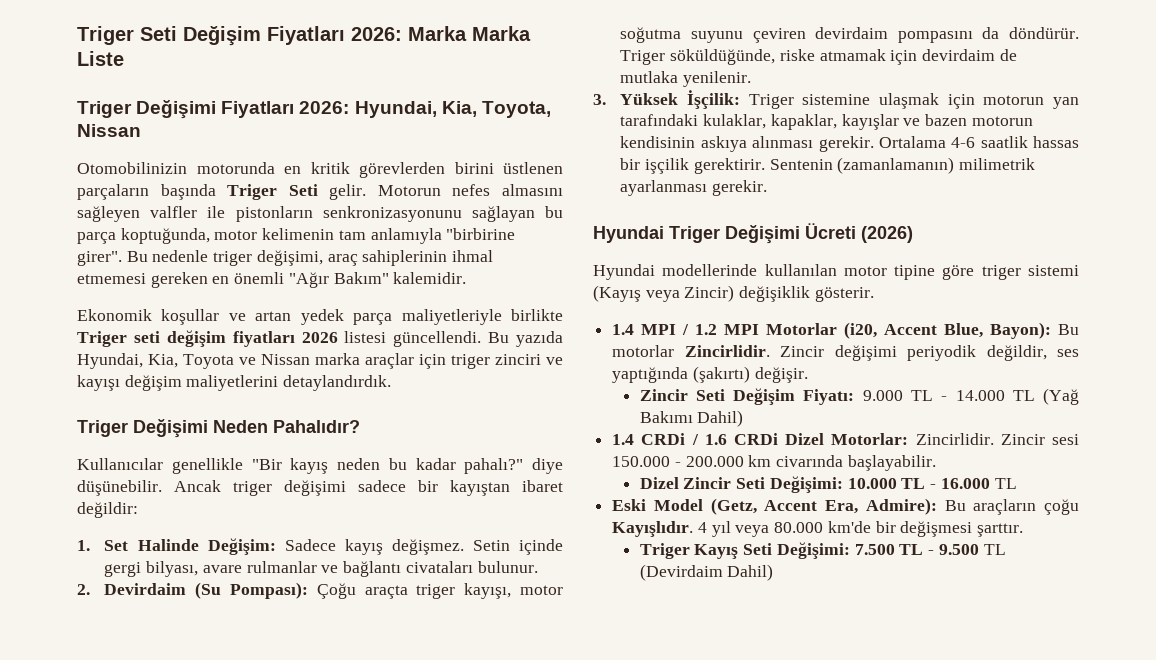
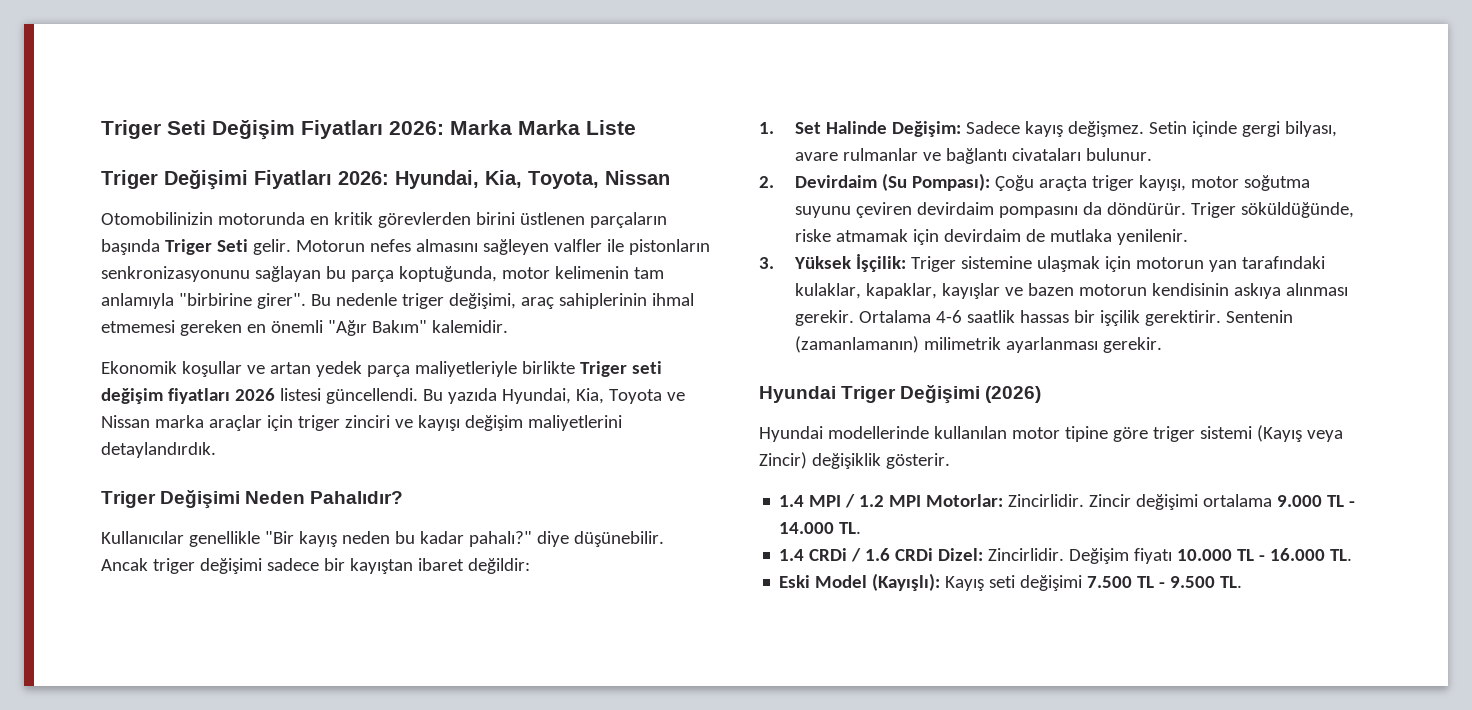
- Hyundai Triger Değişimi Ücreti (2026)
+ Hyundai Triger Değişimi (2026)
- 1.4 MPI / 1.2 MPI Motorlar (i20, Accent Blue, Bayon): Bu motorlar Zincirlidir. Zincir değişimi periyodik değildir, ses yaptığında (şakırtı) değişir.
- Zincir Seti Değişim Fiyatı: 9.000 TL - 14.000 TL (Yağ Bakımı Dahil)
+ 1.4 MPI / 1.2 MPI Motorlar: Zincirlidir. Zincir değişimi ortalama 9.000 TL - 14.000 TL.
- 1.4 CRDi / 1.6 CRDi Dizel Motorlar: Zincirlidir. Zincir sesi 150.000 - 200.000 km civarında başlayabilir.
- Dizel Zincir Seti Değişimi: 10.000 TL - 16.000 TL
+ 1.4 CRDi / 1.6 CRDi Dizel: Zincirlidir. Değişim fiyatı 10.000 TL - 16.000 TL.
- Eski Model (Getz, Accent Era, Admire): Bu araçların çoğu Kayışlıdır. 4 yıl veya 80.000 km'de bir değişmesi şarttır.
- Triger Kayış Seti Değişimi: 7.500 TL - 9.500 TL (Devirdaim Dahil)
+ Eski Model (Kayışlı): Kayış seti değişimi 7.500 TL - 9.500 TL.

